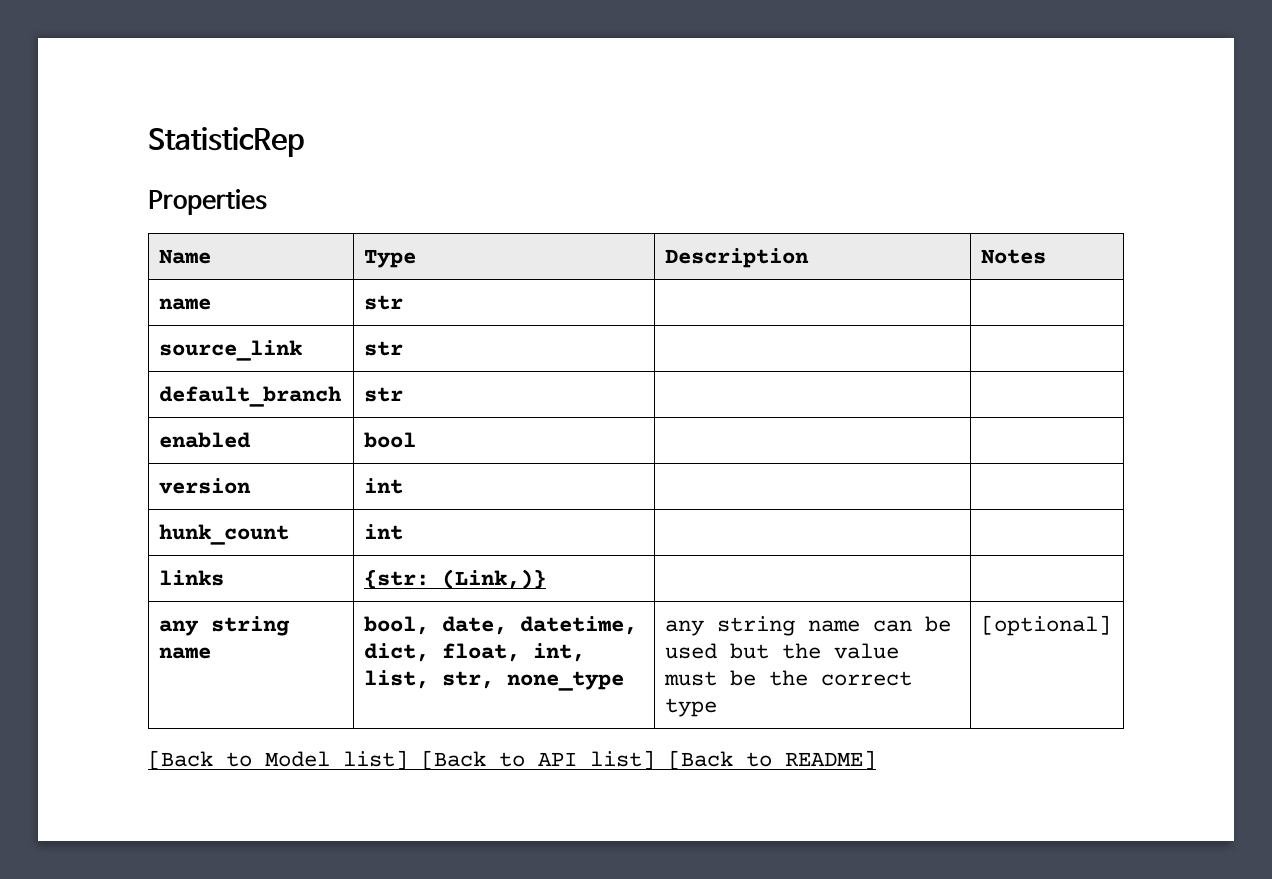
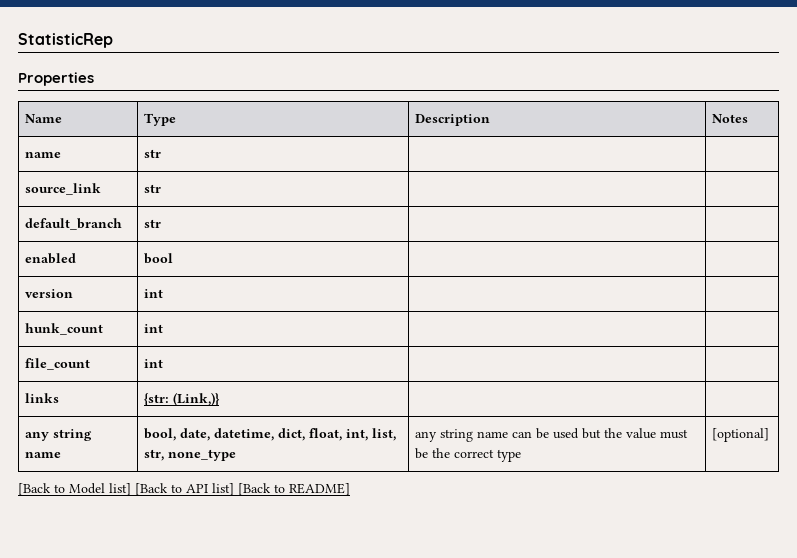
+ file_count | int | |

